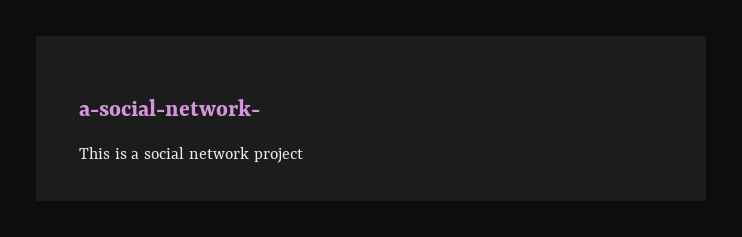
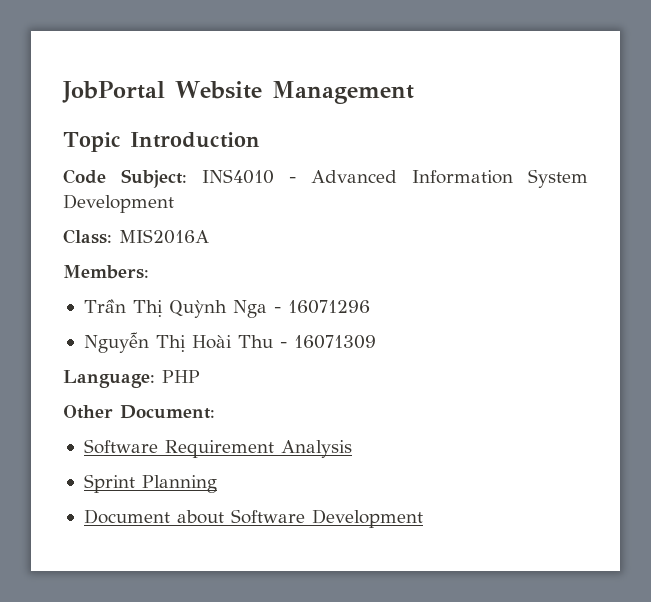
- a-social-network-
- This is a social network project
+ JobPortal Website Management
+ Topic Introduction
+ Code Subject: INS4010 - Advanced Information System Development
+ Class: MIS2016A
+ Members:
+ Trần Thị Quỳnh Nga - 16071296
+ Nguyễn Thị Hoài Thu - 16071309
+ Language: PHP
+ Other Document:
+ Software Requirement Analysis
+ Sprint Planning
+ Document about Software Development

